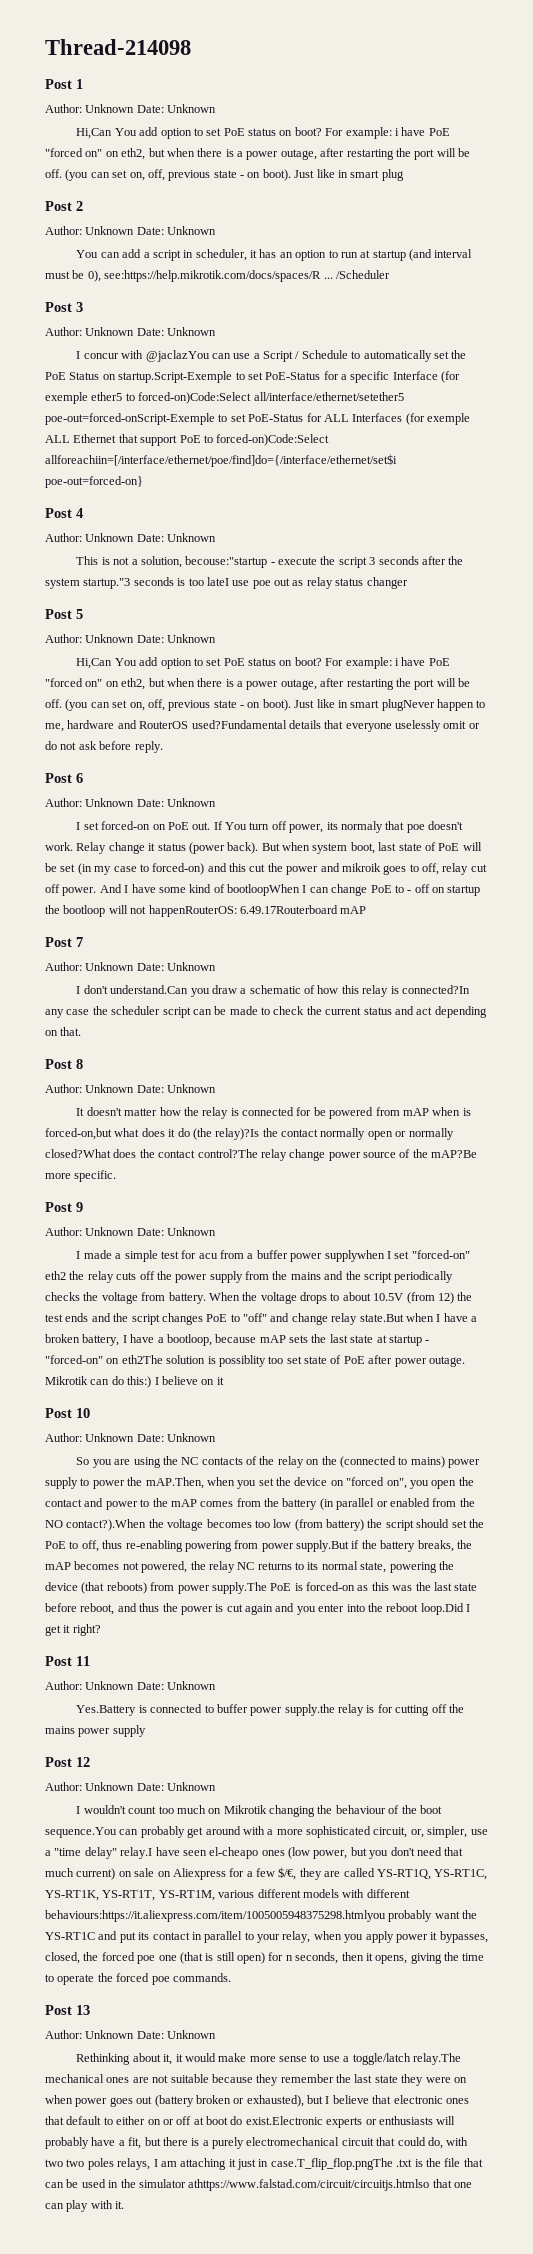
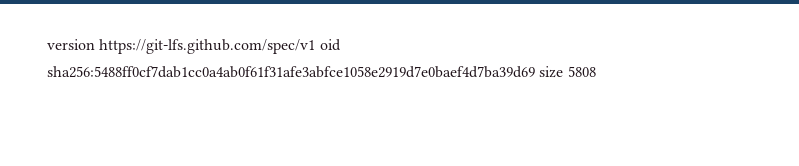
- Thread-214098
- Post 1
- Author: Unknown Date: Unknown
- Hi,Can You add option to set PoE status on boot? For example: i have PoE "forced on" on eth2, but when there is a power outage, after restarting the port will be off. (you can set on, off, previous state - on boot). Just like in smart plug
- Post 2
- Author: Unknown Date: Unknown
- You can add a script in scheduler, it has an option to run at startup (and interval must be 0), see:https://help.mikrotik.com/docs/spaces/R ... /Scheduler
- Post 3
- Author: Unknown Date: Unknown
- I concur with @jaclazYou can use a Script / Schedule to automatically set the PoE Status on startup.Script-Exemple to set PoE-Status for a specific Interface (for exemple ether5 to forced-on)Code:Select all/interface/ethernet/setether5 poe-out=forced-onScript-Exemple to set PoE-Status for ALL Interfaces (for exemple ALL Ethernet that support PoE to forced-on)Code:Select allforeachiin=[/interface/ethernet/poe/find]do={/interface/ethernet/set$i poe-out=forced-on}
- Post 4
- Author: Unknown Date: Unknown
- This is not a solution, becouse:"startup - execute the script 3 seconds after the system startup."3 seconds is too lateI use poe out as relay status changer
- Post 5
- Author: Unknown Date: Unknown
- Hi,Can You add option to set PoE status on boot? For example: i have PoE "forced on" on eth2, but when there is a power outage, after restarting the port will be off. (you can set on, off, previous state - on boot). Just like in smart plugNever happen to me, hardware and RouterOS used?Fundamental details that everyone uselessly omit or do not ask before reply.
- Post 6
- Author: Unknown Date: Unknown
- I set forced-on on PoE out. If You turn off power, its normaly that poe doesn't work. Relay change it status (power back). But when system boot, last state of PoE will be set (in my case to forced-on) and this cut the power and mikroik goes to off, relay cut off power. And I have some kind of bootloopWhen I can change PoE to - off on startup the bootloop will not happenRouterOS: 6.49.17Routerboard mAP
- Post 7
- Author: Unknown Date: Unknown
- I don't understand.Can you draw a schematic of how this relay is connected?In any case the scheduler script can be made to check the current status and act depending on that.
- Post 8
- Author: Unknown Date: Unknown
- It doesn't matter how the relay is connected for be powered from mAP when is forced-on,but what does it do (the relay)?Is the contact normally open or normally closed?What does the contact control?The relay change power source of the mAP?Be more specific.
- Post 9
- Author: Unknown Date: Unknown
- I made a simple test for acu from a buffer power supplywhen I set "forced-on" eth2 the relay cuts off the power supply from the mains and the script periodically checks the voltage from battery. When the voltage drops to about 10.5V (from 12) the test ends and the script changes PoE to "off" and change relay state.But when I have a broken battery, I have a bootloop, because mAP sets the last state at startup - "forced-on" on eth2The solution is possiblity too set state of PoE after power outage. Mikrotik can do this:) I believe on it
- Post 10
- Author: Unknown Date: Unknown
- So you are using the NC contacts of the relay on the (connected to mains) power supply to power the mAP.Then, when you set the device on "forced on", you open the contact and power to the mAP comes from the battery (in parallel or enabled from the NO contact?).When the voltage becomes too low (from battery) the script should set the PoE to off, thus re-enabling powering from power supply.But if the battery breaks, the mAP becomes not powered, the relay NC returns to its normal state, powering the device (that reboots) from power supply.The PoE is forced-on as this was the last state before reboot, and thus the power is cut again and you enter into the reboot loop.Did I get it right?
- Post 11
- Author: Unknown Date: Unknown
- Yes.Battery is connected to buffer power supply.the relay is for cutting off the mains power supply
- Post 12
- Author: Unknown Date: Unknown
- I wouldn't count too much on Mikrotik changing the behaviour of the boot sequence.You can probably get around with a more sophisticated circuit, or, simpler, use a "time delay" relay.I have seen el-cheapo ones (low power, but you don't need that much current) on sale on Aliexpress for a few $/€, they are called YS-RT1Q, YS-RT1C, YS-RT1K, YS-RT1T, YS-RT1M, various different models with different behaviours:https://it.aliexpress.com/item/1005005948375298.htmlyou probably want the YS-RT1C and put its contact in parallel to your relay, when you apply power it bypasses, closed, the forced poe one (that is still open) for n seconds, then it opens, giving the time to operate the forced poe commands.
- Post 13
- Author: Unknown Date: Unknown
- Rethinking about it, it would make more sense to use a toggle/latch relay.The mechanical ones are not suitable because they remember the last state they were on when power goes out (battery broken or exhausted), but I believe that electronic ones that default to either on or off at boot do exist.Electronic experts or enthusiasts will probably have a fit, but there is a purely electromechanical circuit that could do, with two two poles relays, I am attaching it just in case.T_flip_flop.pngThe .txt is the file that can be used in the simulator athttps://www.falstad.com/circuit/circuitjs.htmlso that one can play with it.
+ version https://git-lfs.github.com/spec/v1 oid sha256:5488ff0cf7dab1cc0a4ab0f61f31afe3abfce1058e2919d7e0baef4d7ba39d69 size 5808

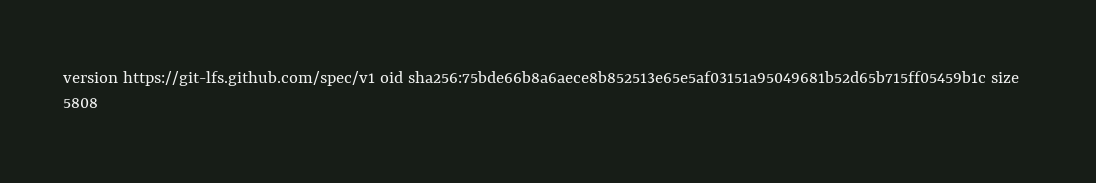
- version https://git-lfs.github.com/spec/v1 oid sha256:5488ff0cf7dab1cc0a4ab0f61f31afe3abfce1058e2919d7e0baef4d7ba39d69 size 5808
+ version https://git-lfs.github.com/spec/v1 oid sha256:75bde66b8a6aece8b852513e65e5af03151a95049681b52d65b715ff05459b1c size 5808

